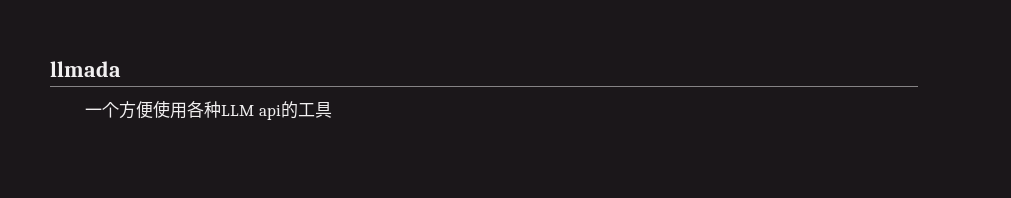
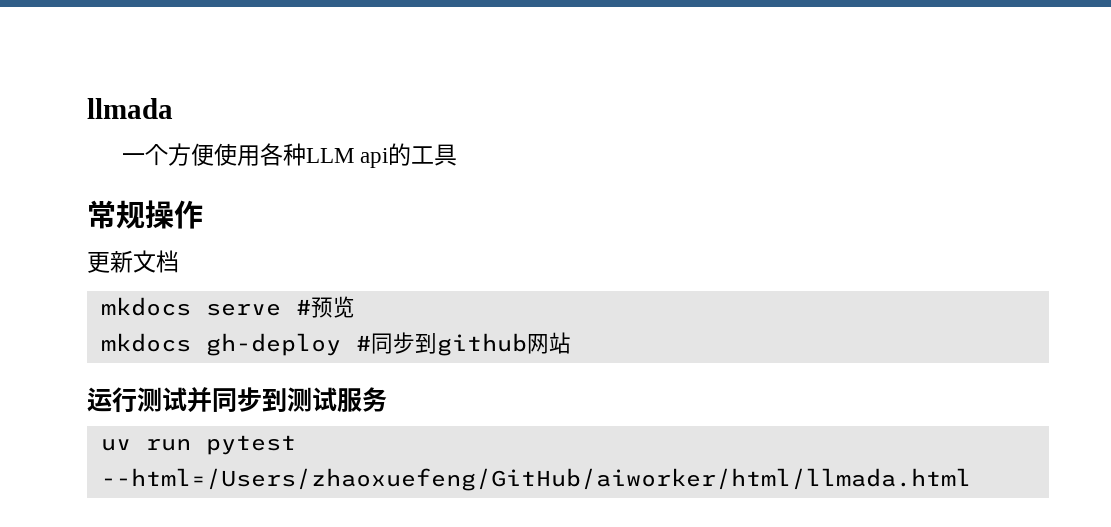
+ 常规操作
+ 更新文档
+ mkdocs serve #预览
+ mkdocs gh-deploy #同步到github网站
+ 运行测试并同步到测试服务
+ uv run pytest --html=/Users/zhaoxuefeng/GitHub/aiworker/html/llmada.html

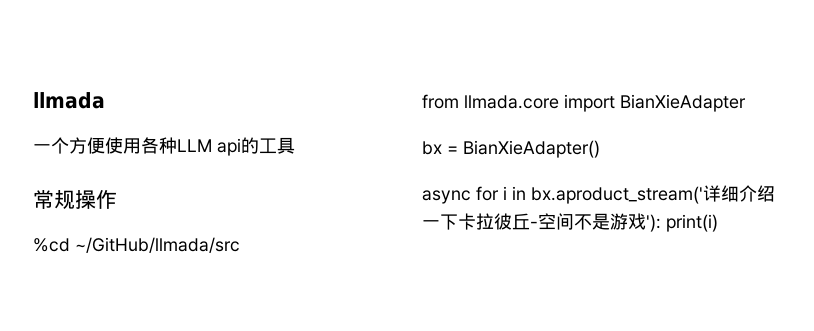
- 更新文档
- mkdocs serve #预览
- mkdocs gh-deploy #同步到github网站
- 运行测试并同步到测试服务
- uv run pytest --html=/Users/zhaoxuefeng/GitHub/aiworker/html/llmada.html
+ %cd ~/GitHub/llmada/src
+ from llmada.core import BianXieAdapter
+ bx = BianXieAdapter()
+ async for i in bx.aproduct_stream('详细介绍一下卡拉彼丘-空间不是游戏'): print(i)

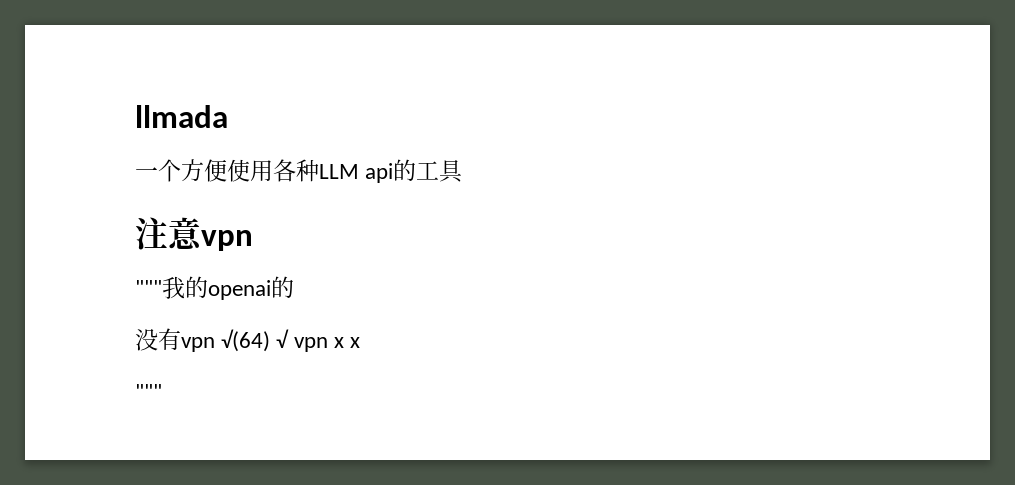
- 常规操作
- %cd ~/GitHub/llmada/src
- from llmada.core import BianXieAdapter
- bx = BianXieAdapter()
- async for i in bx.aproduct_stream('详细介绍一下卡拉彼丘-空间不是游戏'): print(i)
+ 注意vpn
+ """我的openai的
+ 没有vpn √(64) √ vpn x x
+ """

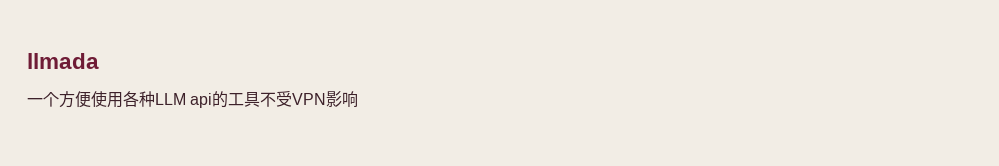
- 一个方便使用各种LLM api的工具
- 注意vpn
- """我的openai的
- 没有vpn √(64) √ vpn x x
- """
+ 一个方便使用各种LLM api的工具不受VPN影响

